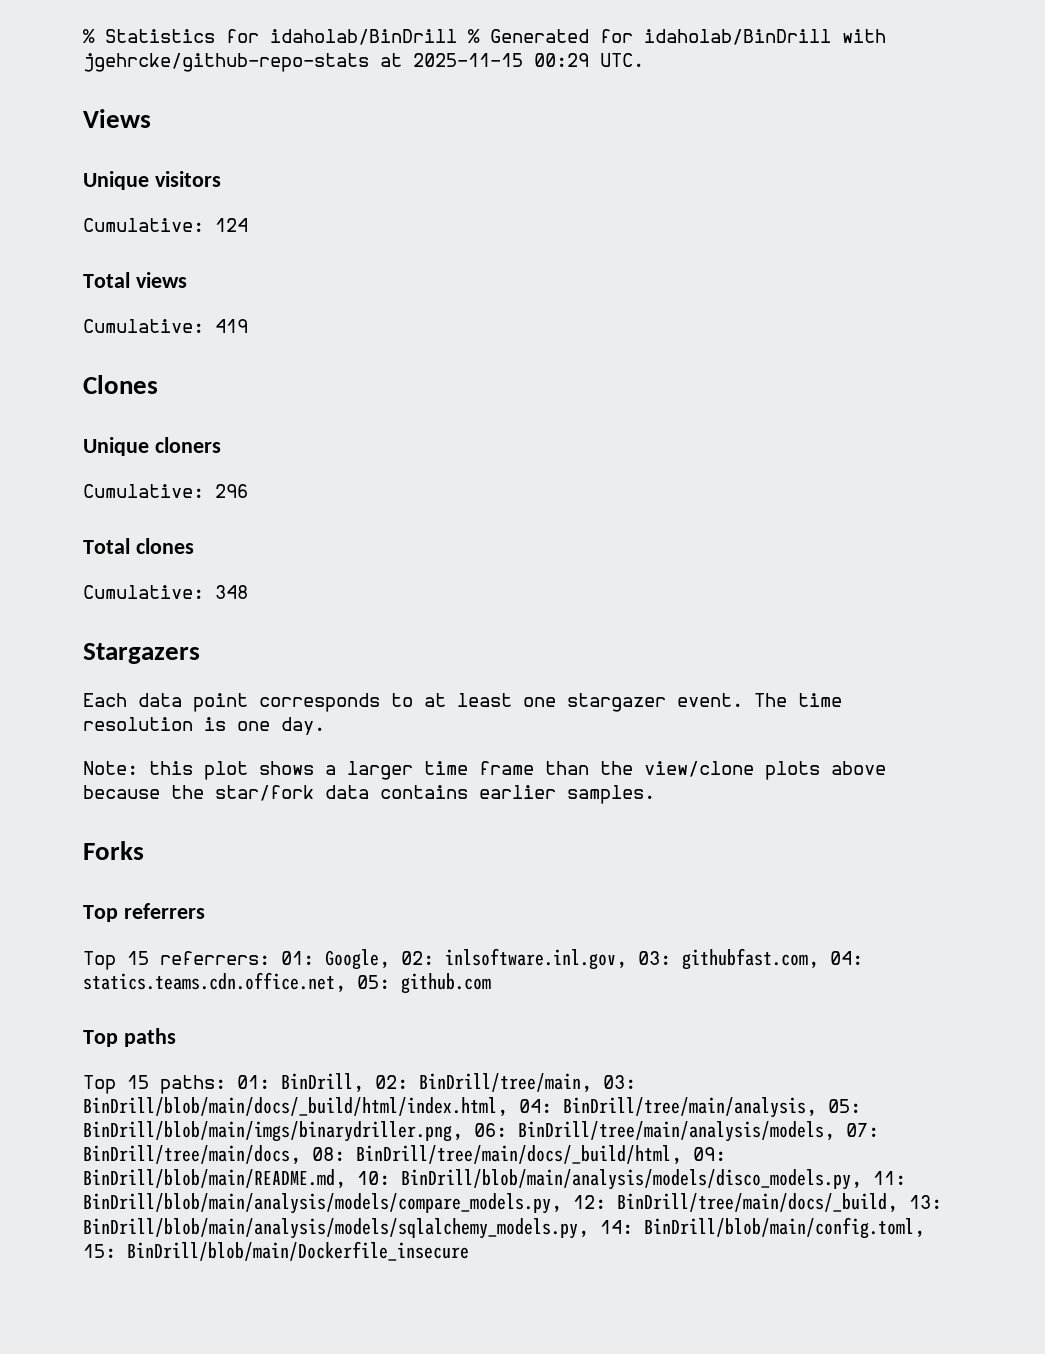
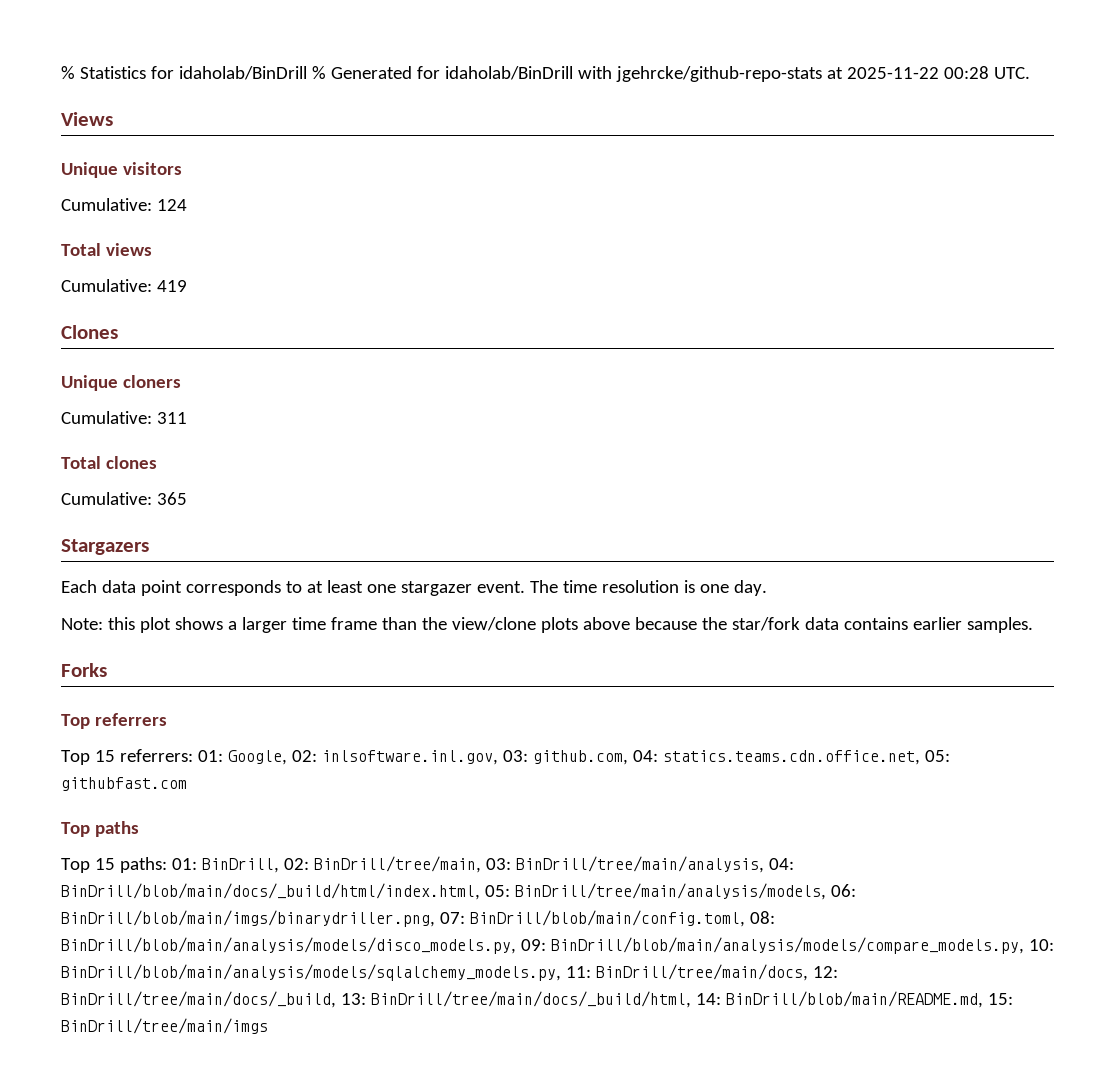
- % Statistics for idaholab/BinDrill % Generated for idaholab/BinDrill with jgehrcke/github-repo-stats at 2025-11-15 00:29 UTC.
+ % Statistics for idaholab/BinDrill % Generated for idaholab/BinDrill with jgehrcke/github-repo-stats at 2025-11-22 00:28 UTC.
- Cumulative: 296
+ Cumulative: 311
- Cumulative: 348
+ Cumulative: 365
- Top 15 referrers: 01: Google, 02: inlsoftware.inl.gov, 03: githubfast.com, 04: statics.teams.cdn.office.net, 05: github.com
+ Top 15 referrers: 01: Google, 02: inlsoftware.inl.gov, 03: github.com, 04: statics.teams.cdn.office.net, 05: githubfast.com
- Top 15 paths: 01: BinDrill, 02: BinDrill/tree/main, 03: BinDrill/blob/main/docs/_build/html/index.html, 04: BinDrill/tree/main/analysis, 05: BinDrill/blob/main/imgs/binarydriller.png, 06: BinDrill/tree/main/analysis/models, 07: BinDrill/tree/main/docs, 08: BinDrill/tree/main/docs/_build/html, 09: BinDrill/blob/main/README.md, 10: BinDrill/blob/main/analysis/models/disco_models.py, 11: BinDrill/blob/main/analysis/models/compare_models.py, 12: BinDrill/tree/main/docs/_build, 13: BinDrill/blob/main/analysis/models/sqlalchemy_models.py, 14: BinDrill/blob/main/config.toml, 15: BinDrill/blob/main/Dockerfile_insecure
+ Top 15 paths: 01: BinDrill, 02: BinDrill/tree/main, 03: BinDrill/tree/main/analysis, 04: BinDrill/blob/main/docs/_build/html/index.html, 05: BinDrill/tree/main/analysis/models, 06: BinDrill/blob/main/imgs/binarydriller.png, 07: BinDrill/blob/main/config.toml, 08: BinDrill/blob/main/analysis/models/disco_models.py, 09: BinDrill/blob/main/analysis/models/compare_models.py, 10: BinDrill/blob/main/analysis/models/sqlalchemy_models.py, 11: BinDrill/tree/main/docs, 12: BinDrill/tree/main/docs/_build, 13: BinDrill/tree/main/docs/_build/html, 14: BinDrill/blob/main/README.md, 15: BinDrill/tree/main/imgs

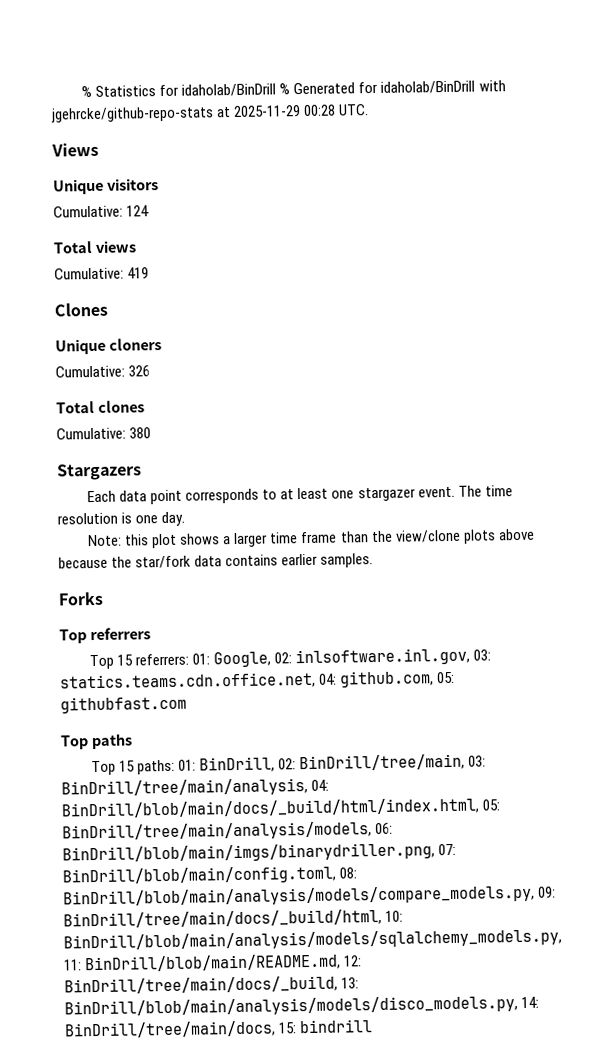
- % Statistics for idaholab/BinDrill % Generated for idaholab/BinDrill with jgehrcke/github-repo-stats at 2025-11-22 00:28 UTC.
+ % Statistics for idaholab/BinDrill % Generated for idaholab/BinDrill with jgehrcke/github-repo-stats at 2025-11-29 00:28 UTC.
- Cumulative: 311
+ Cumulative: 326
- Cumulative: 365
+ Cumulative: 380
- Top 15 referrers: 01: Google, 02: inlsoftware.inl.gov, 03: github.com, 04: statics.teams.cdn.office.net, 05: githubfast.com
+ Top 15 referrers: 01: Google, 02: inlsoftware.inl.gov, 03: statics.teams.cdn.office.net, 04: github.com, 05: githubfast.com
- Top 15 paths: 01: BinDrill, 02: BinDrill/tree/main, 03: BinDrill/tree/main/analysis, 04: BinDrill/blob/main/docs/_build/html/index.html, 05: BinDrill/tree/main/analysis/models, 06: BinDrill/blob/main/imgs/binarydriller.png, 07: BinDrill/blob/main/config.toml, 08: BinDrill/blob/main/analysis/models/disco_models.py, 09: BinDrill/blob/main/analysis/models/compare_models.py, 10: BinDrill/blob/main/analysis/models/sqlalchemy_models.py, 11: BinDrill/tree/main/docs, 12: BinDrill/tree/main/docs/_build, 13: BinDrill/tree/main/docs/_build/html, 14: BinDrill/blob/main/README.md, 15: BinDrill/tree/main/imgs
+ Top 15 paths: 01: BinDrill, 02: BinDrill/tree/main, 03: BinDrill/tree/main/analysis, 04: BinDrill/blob/main/docs/_build/html/index.html, 05: BinDrill/tree/main/analysis/models, 06: BinDrill/blob/main/imgs/binarydriller.png, 07: BinDrill/blob/main/config.toml, 08: BinDrill/blob/main/analysis/models/compare_models.py, 09: BinDrill/tree/main/docs/_build/html, 10: BinDrill/blob/main/analysis/models/sqlalchemy_models.py, 11: BinDrill/blob/main/README.md, 12: BinDrill/tree/main/docs/_build, 13: BinDrill/blob/main/analysis/models/disco_models.py, 14: BinDrill/tree/main/docs, 15: bindrill

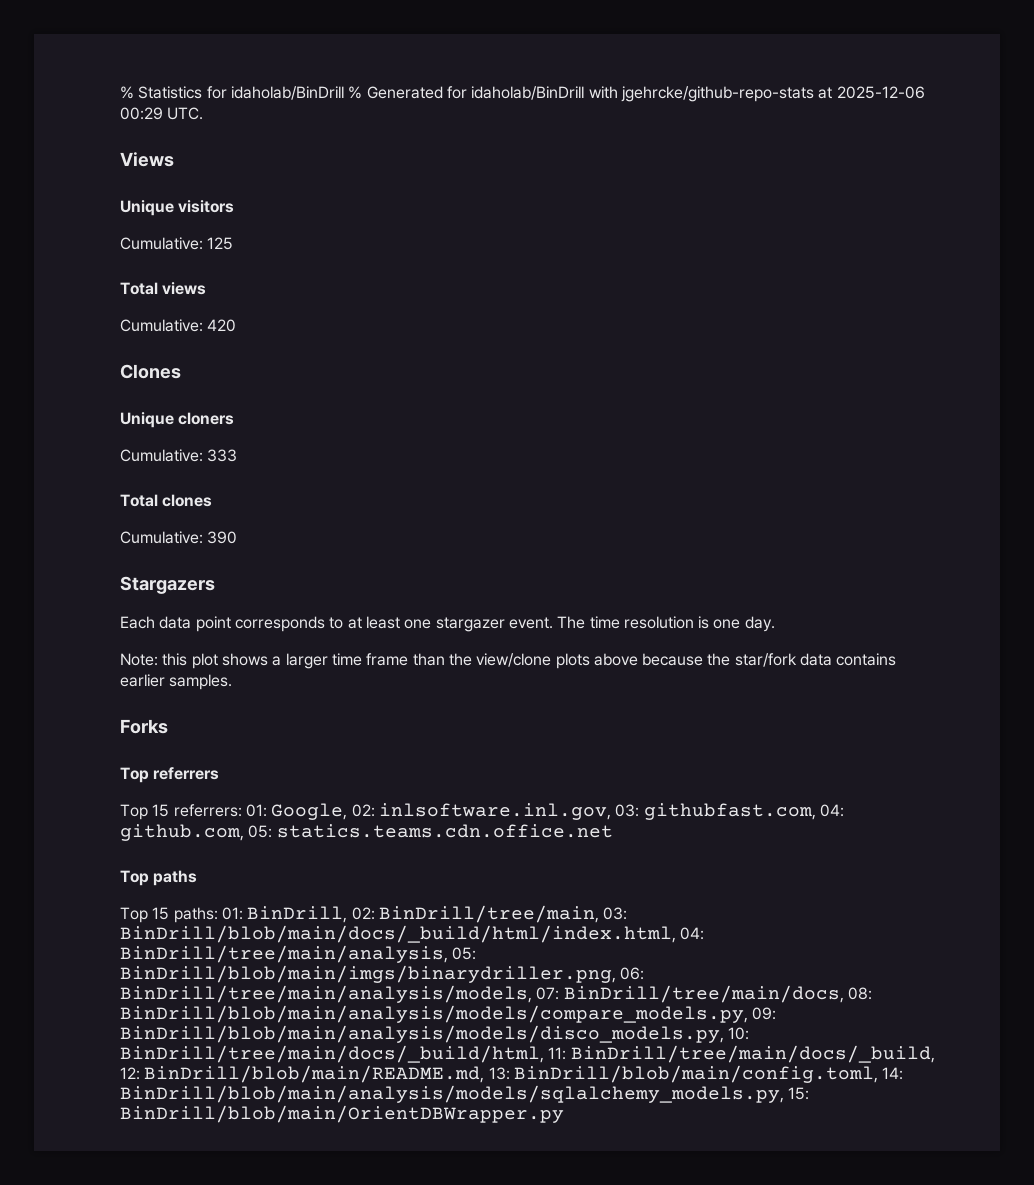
- % Statistics for idaholab/BinDrill % Generated for idaholab/BinDrill with jgehrcke/github-repo-stats at 2025-11-29 00:28 UTC.
+ % Statistics for idaholab/BinDrill % Generated for idaholab/BinDrill with jgehrcke/github-repo-stats at 2025-12-06 00:29 UTC.
- Cumulative: 124
+ Cumulative: 125
- Cumulative: 419
+ Cumulative: 420
- Cumulative: 326
+ Cumulative: 333
- Cumulative: 380
+ Cumulative: 390
- Top 15 referrers: 01: Google, 02: inlsoftware.inl.gov, 03: statics.teams.cdn.office.net, 04: github.com, 05: githubfast.com
+ Top 15 referrers: 01: Google, 02: inlsoftware.inl.gov, 03: githubfast.com, 04: github.com, 05: statics.teams.cdn.office.net
- Top 15 paths: 01: BinDrill, 02: BinDrill/tree/main, 03: BinDrill/tree/main/analysis, 04: BinDrill/blob/main/docs/_build/html/index.html, 05: BinDrill/tree/main/analysis/models, 06: BinDrill/blob/main/imgs/binarydriller.png, 07: BinDrill/blob/main/config.toml, 08: BinDrill/blob/main/analysis/models/compare_models.py, 09: BinDrill/tree/main/docs/_build/html, 10: BinDrill/blob/main/analysis/models/sqlalchemy_models.py, 11: BinDrill/blob/main/README.md, 12: BinDrill/tree/main/docs/_build, 13: BinDrill/blob/main/analysis/models/disco_models.py, 14: BinDrill/tree/main/docs, 15: bindrill
+ Top 15 paths: 01: BinDrill, 02: BinDrill/tree/main, 03: BinDrill/blob/main/docs/_build/html/index.html, 04: BinDrill/tree/main/analysis, 05: BinDrill/blob/main/imgs/binarydriller.png, 06: BinDrill/tree/main/analysis/models, 07: BinDrill/tree/main/docs, 08: BinDrill/blob/main/analysis/models/compare_models.py, 09: BinDrill/blob/main/analysis/models/disco_models.py, 10: BinDrill/tree/main/docs/_build/html, 11: BinDrill/tree/main/docs/_build, 12: BinDrill/blob/main/README.md, 13: BinDrill/blob/main/config.toml, 14: BinDrill/blob/main/analysis/models/sqlalchemy_models.py, 15: BinDrill/blob/main/OrientDBWrapper.py

